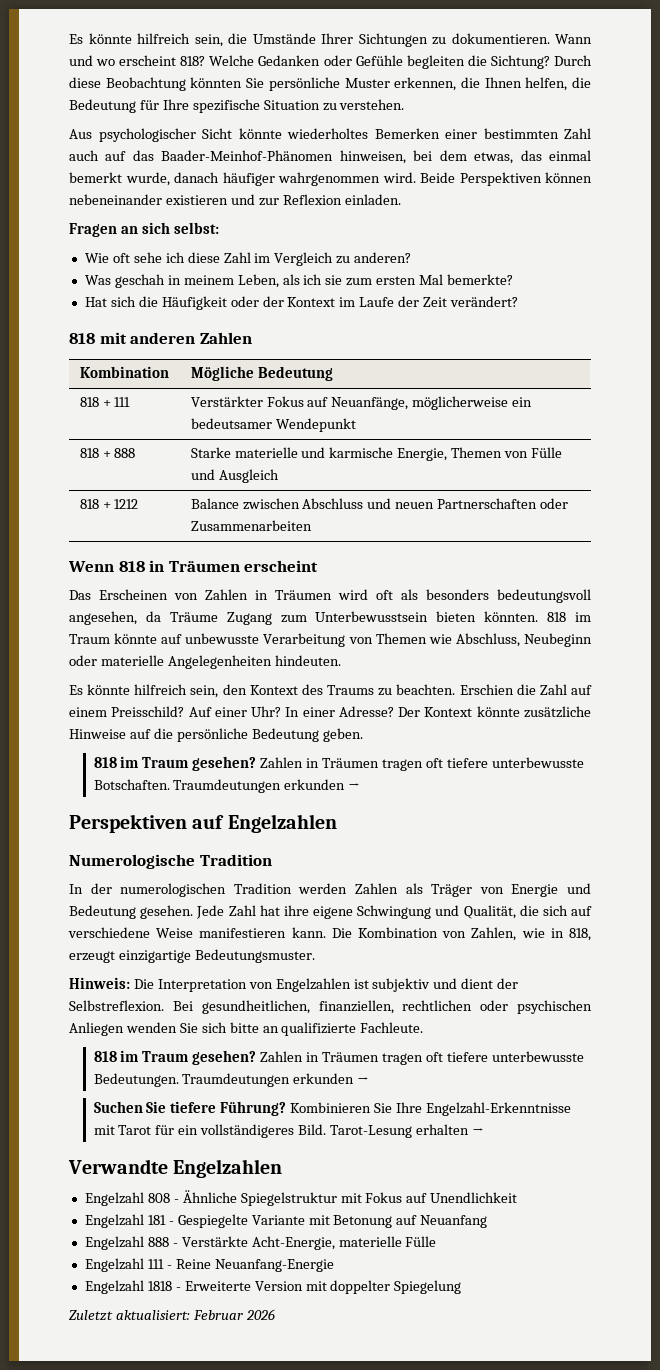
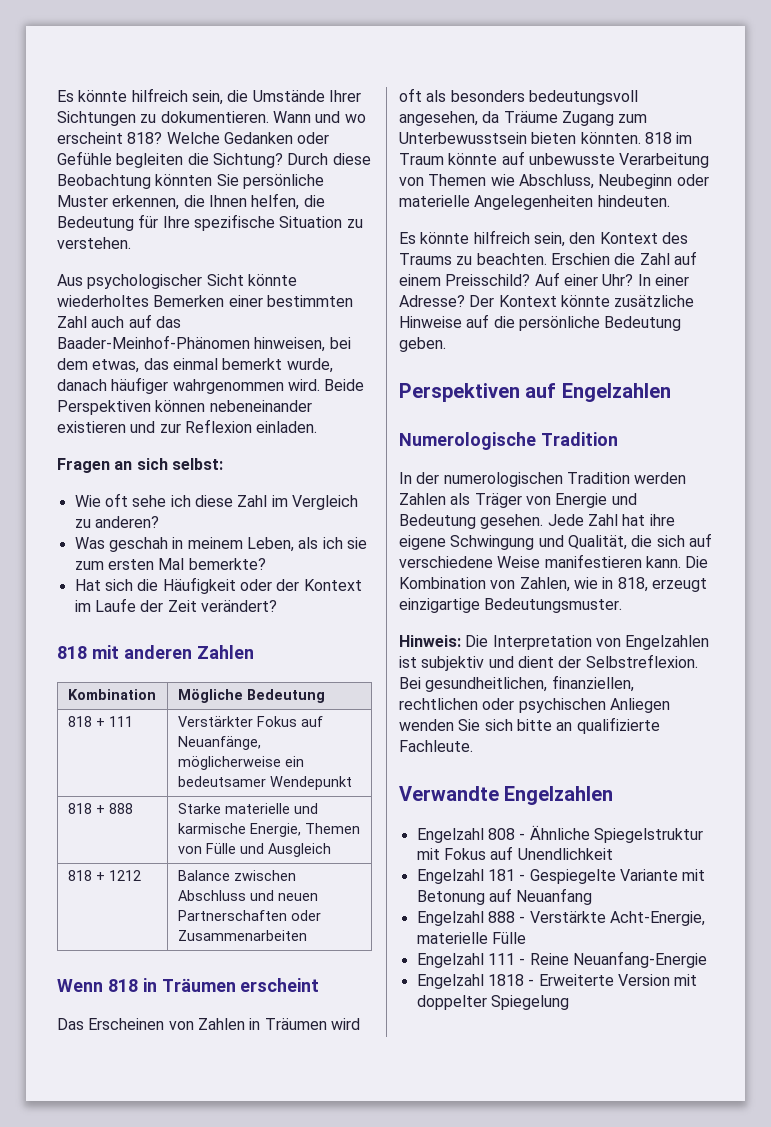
- 818 im Traum gesehen? Zahlen in Träumen tragen oft tiefere unterbewusste Botschaften. Traumdeutungen erkunden →
- 818 im Traum gesehen? Zahlen in Träumen tragen oft tiefere unterbewusste Bedeutungen. Traumdeutungen erkunden →
- Suchen Sie tiefere Führung? Kombinieren Sie Ihre Engelzahl-Erkenntnisse mit Tarot für ein vollständigeres Bild. Tarot-Lesung erhalten →
- Zuletzt aktualisiert: Februar 2026

